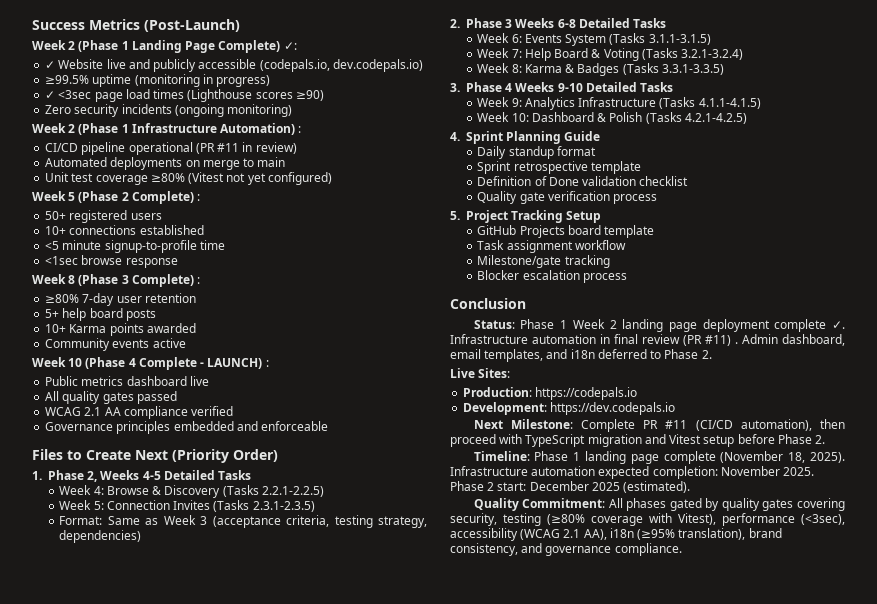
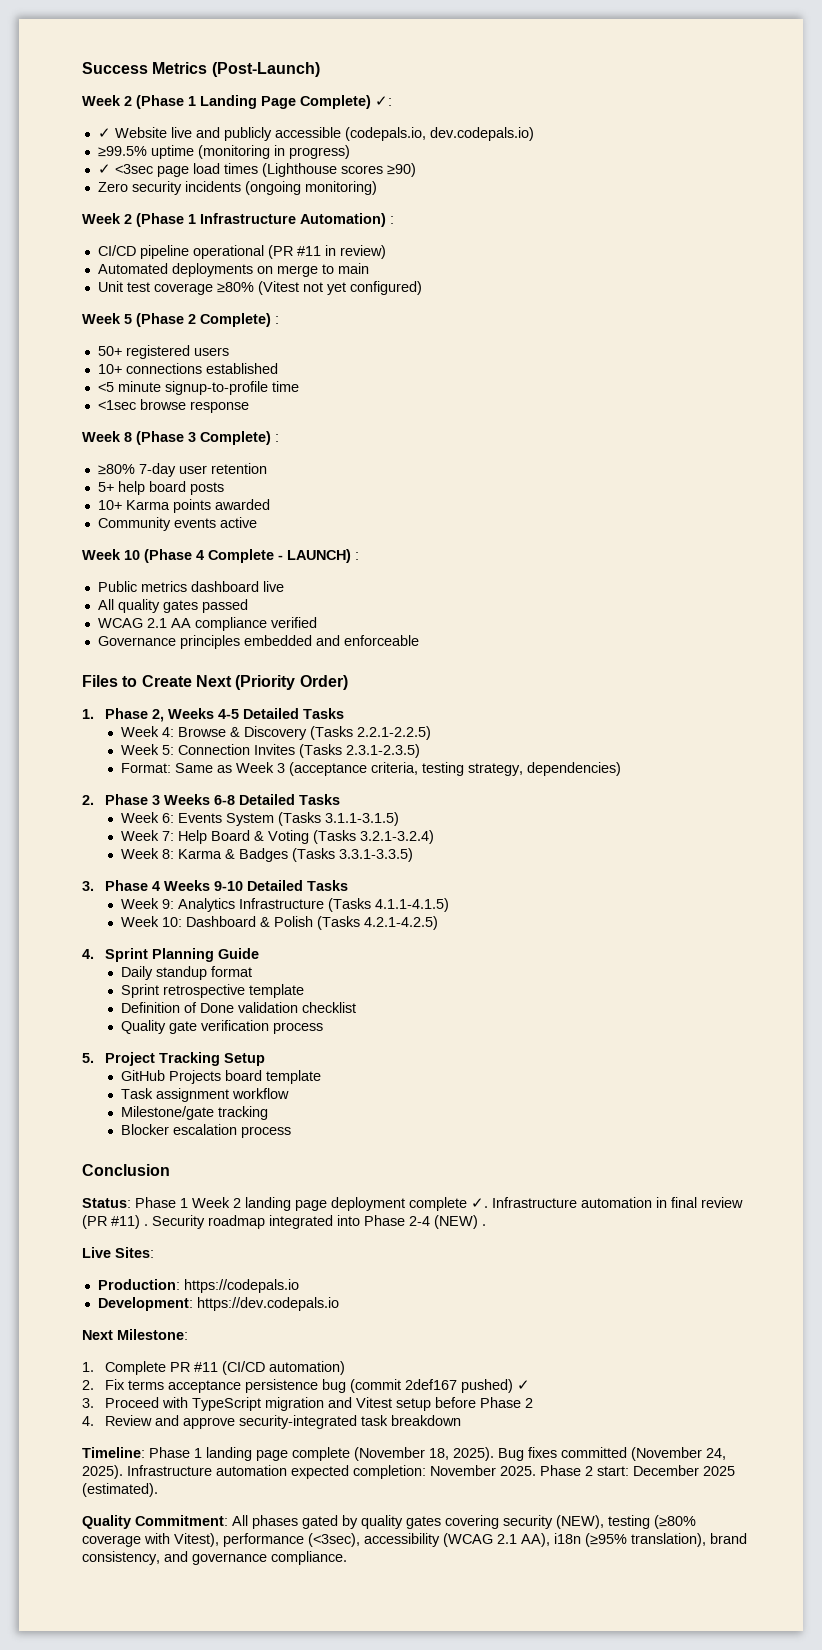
- Admin dashboard, email templates, and i18n deferred to Phase 2.
+ Security roadmap integrated into Phase 2-4 (NEW) .
- Next Milestone: Complete PR #11 (CI/CD automation), then proceed with TypeScript migration and Vitest setup before Phase 2.
+ Next Milestone:
+ 1. Complete PR #11 (CI/CD automation)
+ 2. Fix terms acceptance persistence bug (commit 2def167 pushed) ✓
+ 3. Proceed with TypeScript migration and Vitest setup before Phase 2
+ 4. Review and approve security-integrated task breakdown
+ Bug fixes committed (November 24, 2025).
- Quality Commitment: All phases gated by quality gates covering security, testing (≥80% coverage with Vitest), performance (<3sec), accessibility (WCAG 2.1 AA), i18n (≥95% translation), brand consistency, and governance compliance.
+ Quality Commitment: All phases gated by quality gates covering security (NEW), testing (≥80% coverage with Vitest), performance (<3sec), accessibility (WCAG 2.1 AA), i18n (≥95% translation), brand consistency, and governance compliance.

